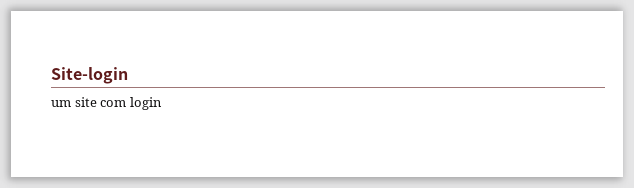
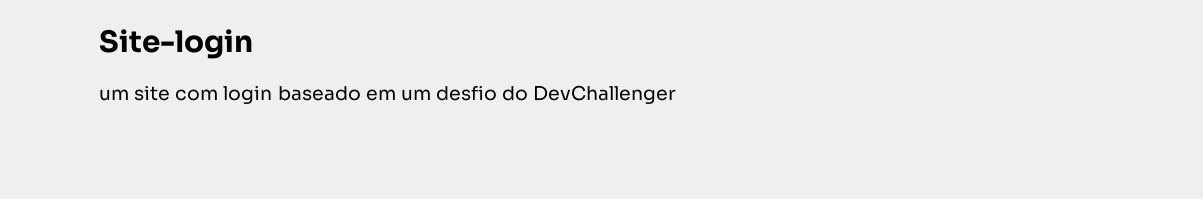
- um site com login
+ um site com login baseado em um desfio do DevChallenger

